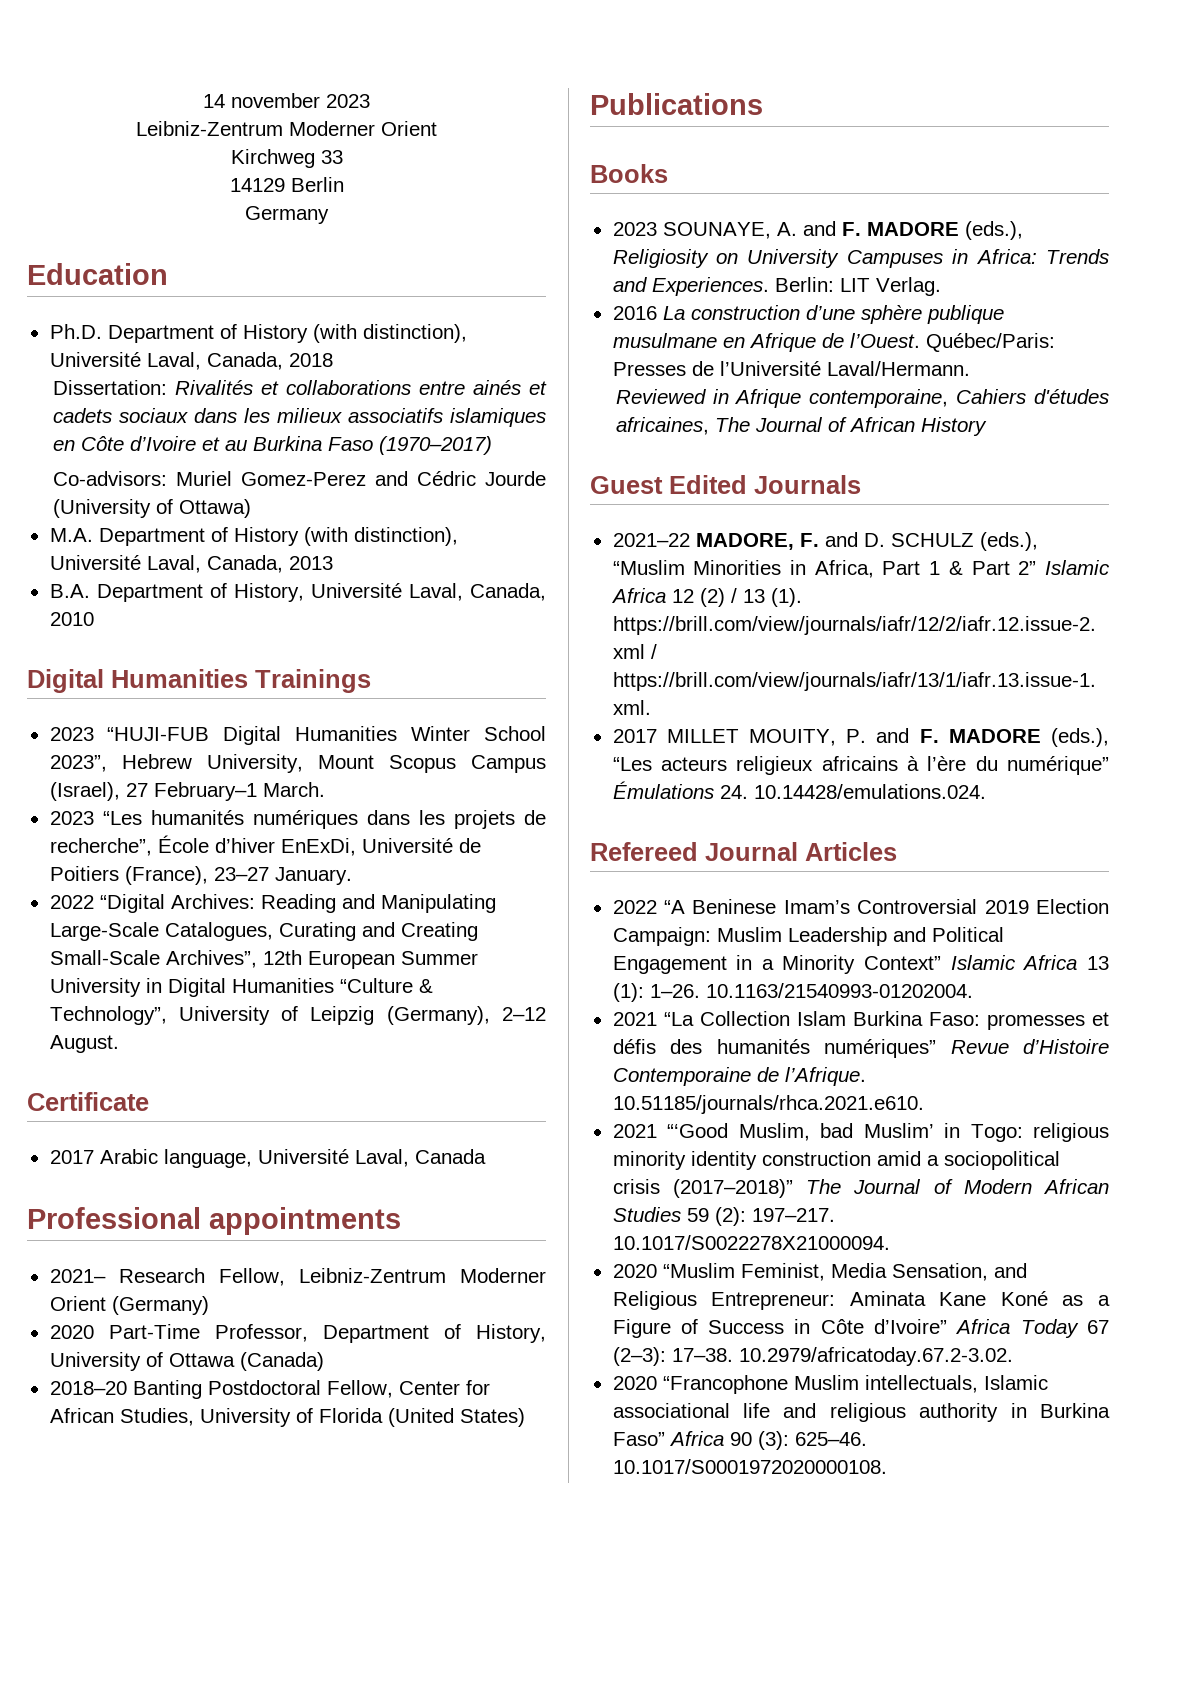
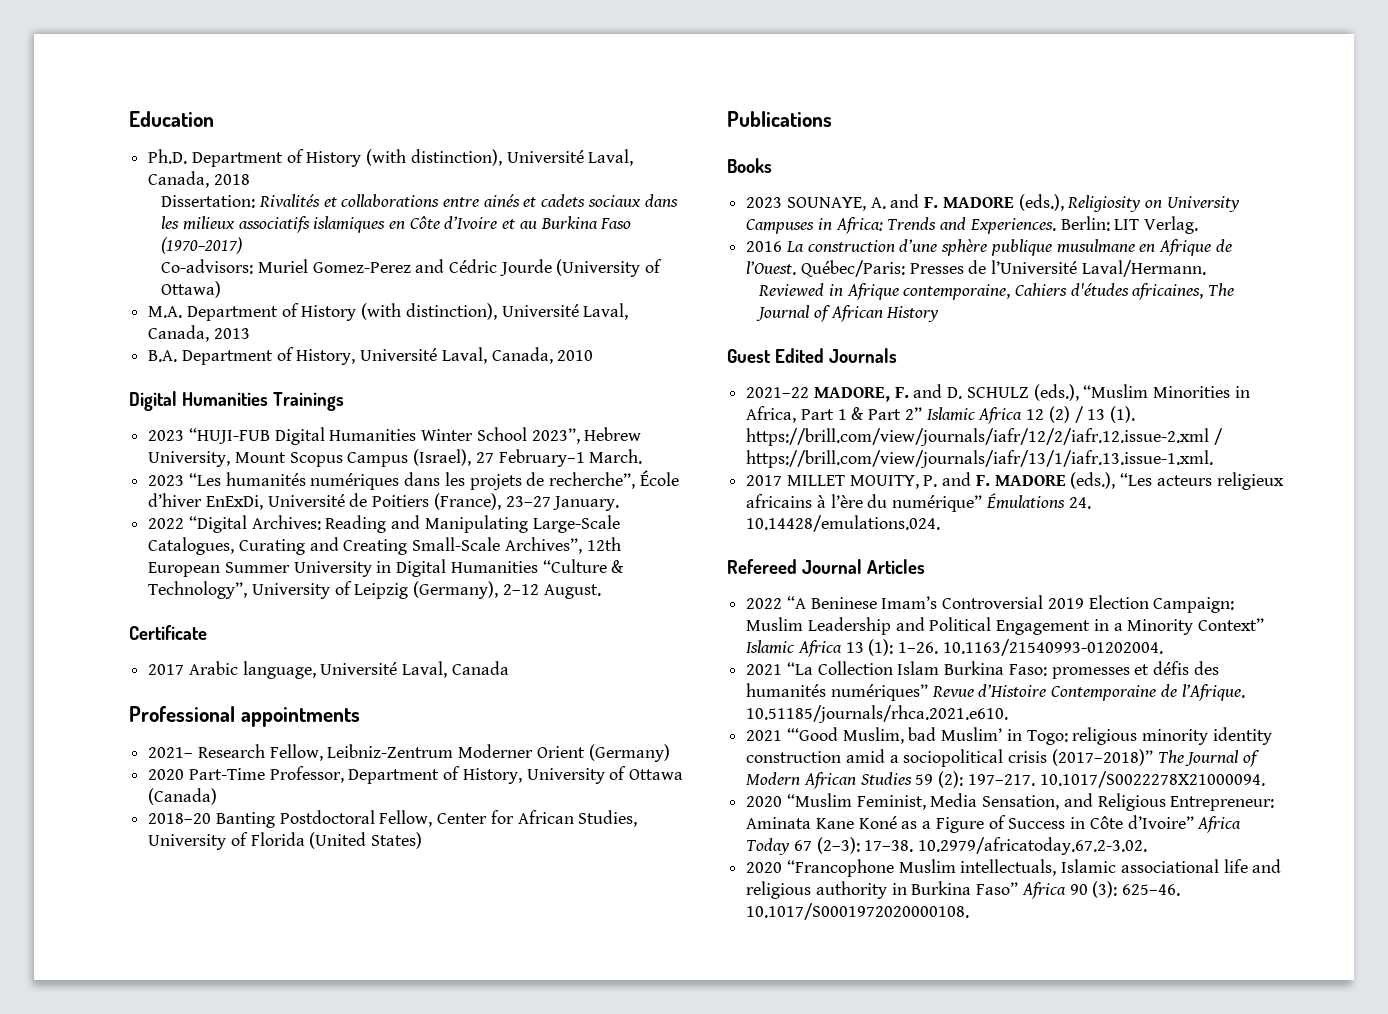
- 14 november 2023
- Leibniz-Zentrum Moderner Orient
- Kirchweg 33
- 14129 Berlin
- Germany

